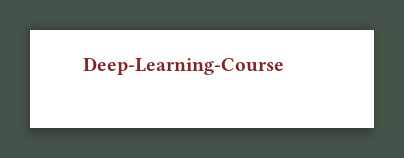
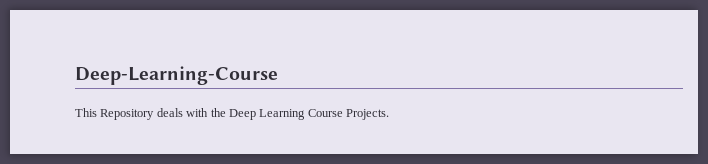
+ This Repository deals with the Deep Learning Course Projects.

